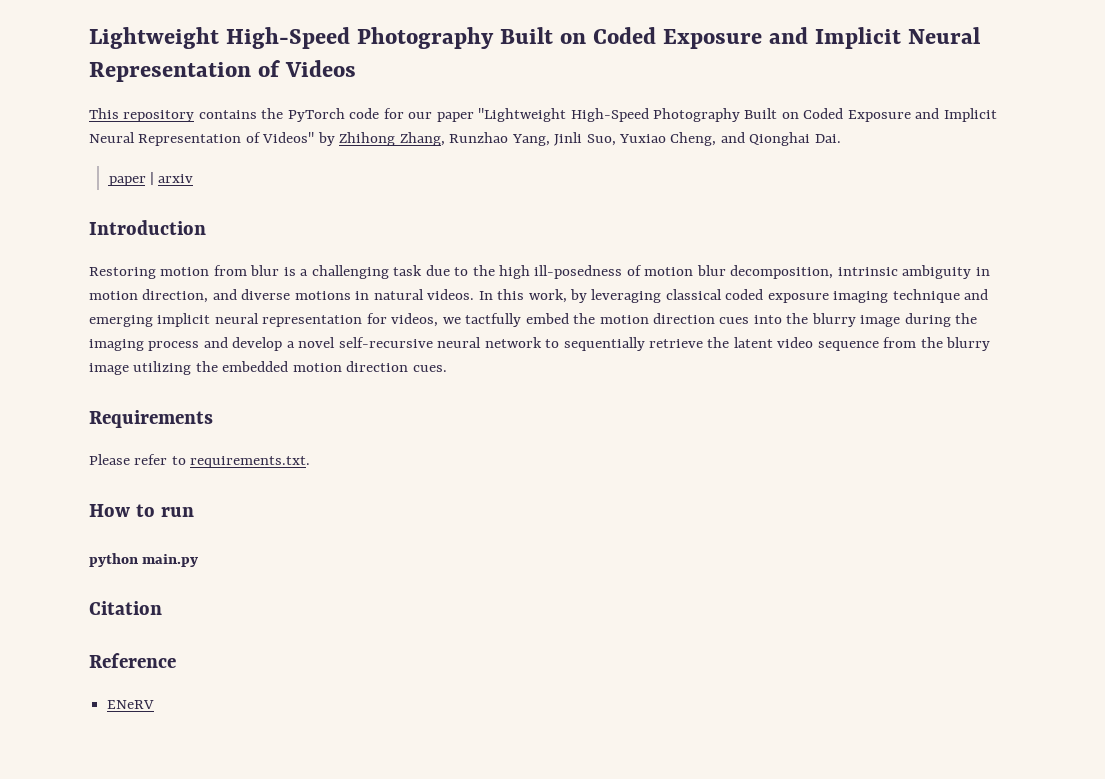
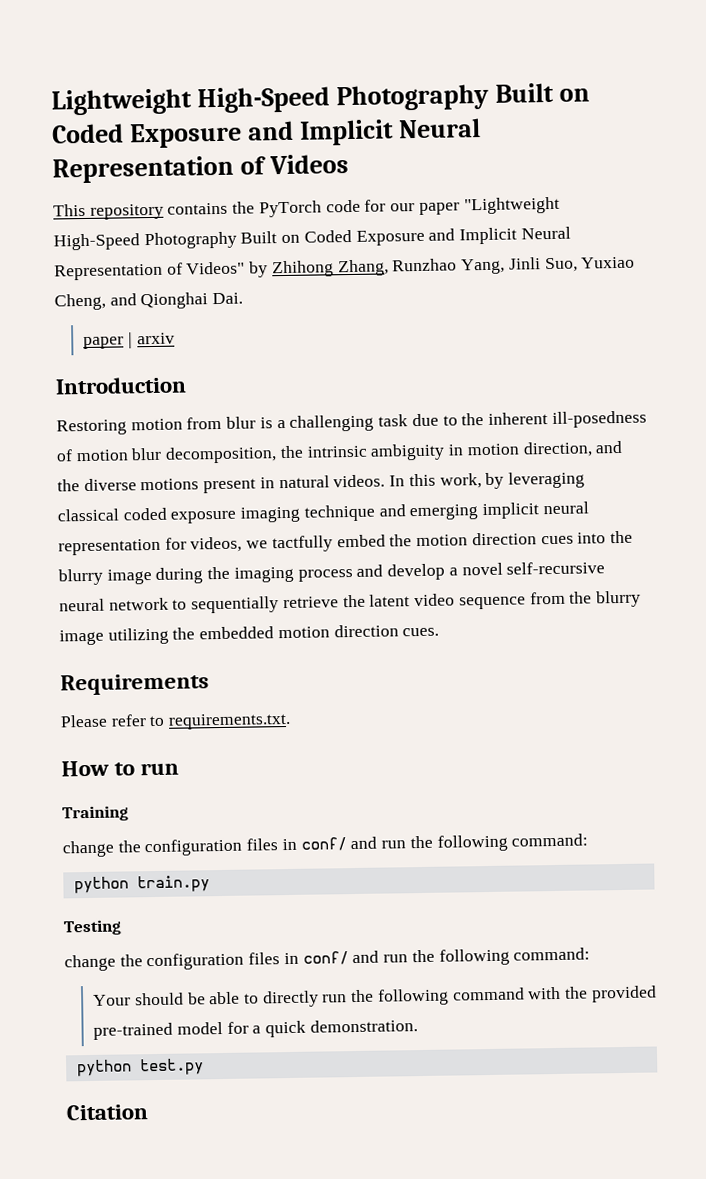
- Restoring motion from blur is a challenging task due to the high ill-posedness of motion blur decomposition, intrinsic ambiguity in motion direction, and diverse motions in natural videos.
+ Restoring motion from blur is a challenging task due to the inherent ill-posedness of motion blur decomposition, the intrinsic ambiguity in motion direction, and the diverse motions present in natural videos.
- python main.py
+ Training
+ change the configuration files in conf/ and run the following command:
+ python train.py
+ Testing
+ change the configuration files in conf/ and run the following command:
+ Your should be able to directly run the following command with the provided pre-trained model for a quick demonstration.
+ python test.py
- Reference
- ENeRV

